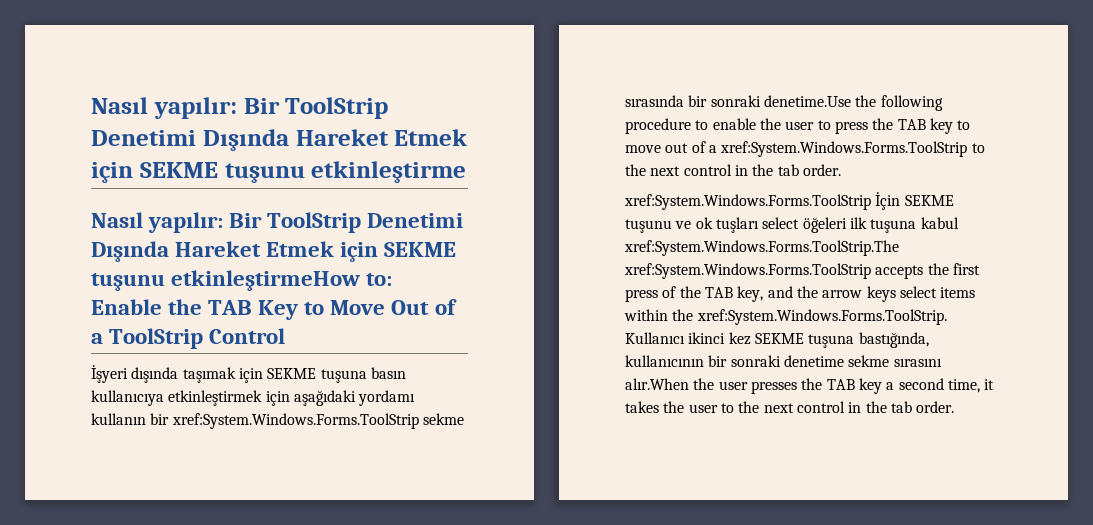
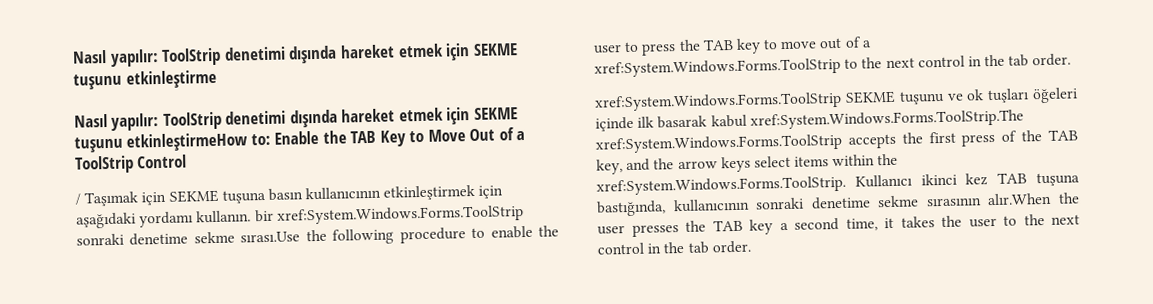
- Nasıl yapılır: Bir ToolStrip Denetimi Dışında Hareket Etmek için SEKME tuşunu etkinleştirme
+ Nasıl yapılır: ToolStrip denetimi dışında hareket etmek için SEKME tuşunu etkinleştirme
- Nasıl yapılır: Bir ToolStrip Denetimi Dışında Hareket Etmek için SEKME tuşunu etkinleştirmeHow to: Enable the TAB Key to Move Out of a ToolStrip Control
+ Nasıl yapılır: ToolStrip denetimi dışında hareket etmek için SEKME tuşunu etkinleştirmeHow to: Enable the TAB Key to Move Out of a ToolStrip Control
- İşyeri dışında taşımak için SEKME tuşuna basın kullanıcıya etkinleştirmek için aşağıdaki yordamı kullanın bir xref:System.Windows.Forms.ToolStrip sekme sırasında bir sonraki denetime.Use the following procedure to enable the user to press the TAB key to move out of a xref:System.Windows.Forms.ToolStrip to the next control in the tab order.
+ / Taşımak için SEKME tuşuna basın kullanıcının etkinleştirmek için aşağıdaki yordamı kullanın. bir xref:System.Windows.Forms.ToolStrip sonraki denetime sekme sırası.Use the following procedure to enable the user to press the TAB key to move out of a xref:System.Windows.Forms.ToolStrip to the next control in the tab order.
- xref:System.Windows.Forms.ToolStrip İçin SEKME tuşunu ve ok tuşları select öğeleri ilk tuşuna kabul xref:System.Windows.Forms.ToolStrip.The xref:System.Windows.Forms.ToolStrip accepts the first press of the TAB key, and the arrow keys select items within the xref:System.Windows.Forms.ToolStrip. Kullanıcı ikinci kez SEKME tuşuna bastığında, kullanıcının bir sonraki denetime sekme sırasını alır.When the user presses the TAB key a second time, it takes the user to the next control in the tab order.
+ xref:System.Windows.Forms.ToolStrip SEKME tuşunu ve ok tuşları öğeleri içinde ilk basarak kabul xref:System.Windows.Forms.ToolStrip.The xref:System.Windows.Forms.ToolStrip accepts the first press of the TAB key, and the arrow keys select items within the xref:System.Windows.Forms.ToolStrip. Kullanıcı ikinci kez TAB tuşuna bastığında, kullanıcının sonraki denetime sekme sırasının alır.When the user presses the TAB key a second time, it takes the user to the next control in the tab order.

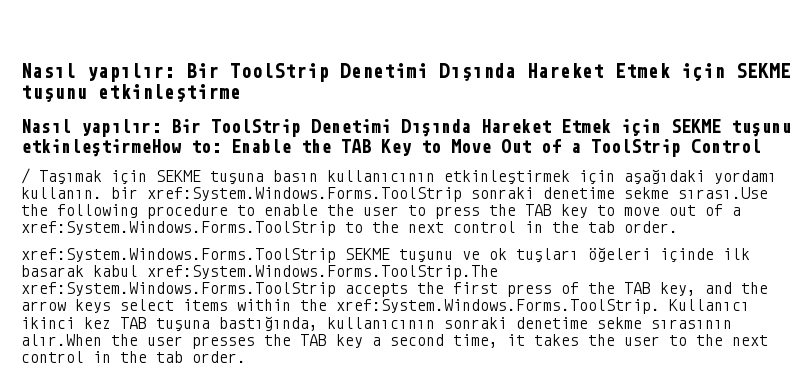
- Nasıl yapılır: ToolStrip denetimi dışında hareket etmek için SEKME tuşunu etkinleştirme
+ Nasıl yapılır: Bir ToolStrip Denetimi Dışında Hareket Etmek için SEKME tuşunu etkinleştirme
- Nasıl yapılır: ToolStrip denetimi dışında hareket etmek için SEKME tuşunu etkinleştirmeHow to: Enable the TAB Key to Move Out of a ToolStrip Control
+ Nasıl yapılır: Bir ToolStrip Denetimi Dışında Hareket Etmek için SEKME tuşunu etkinleştirmeHow to: Enable the TAB Key to Move Out of a ToolStrip Control

